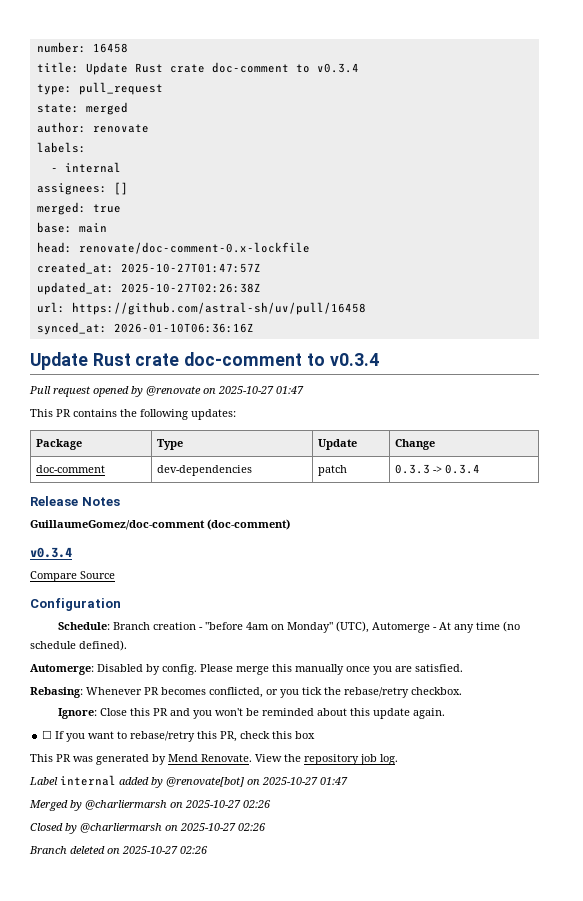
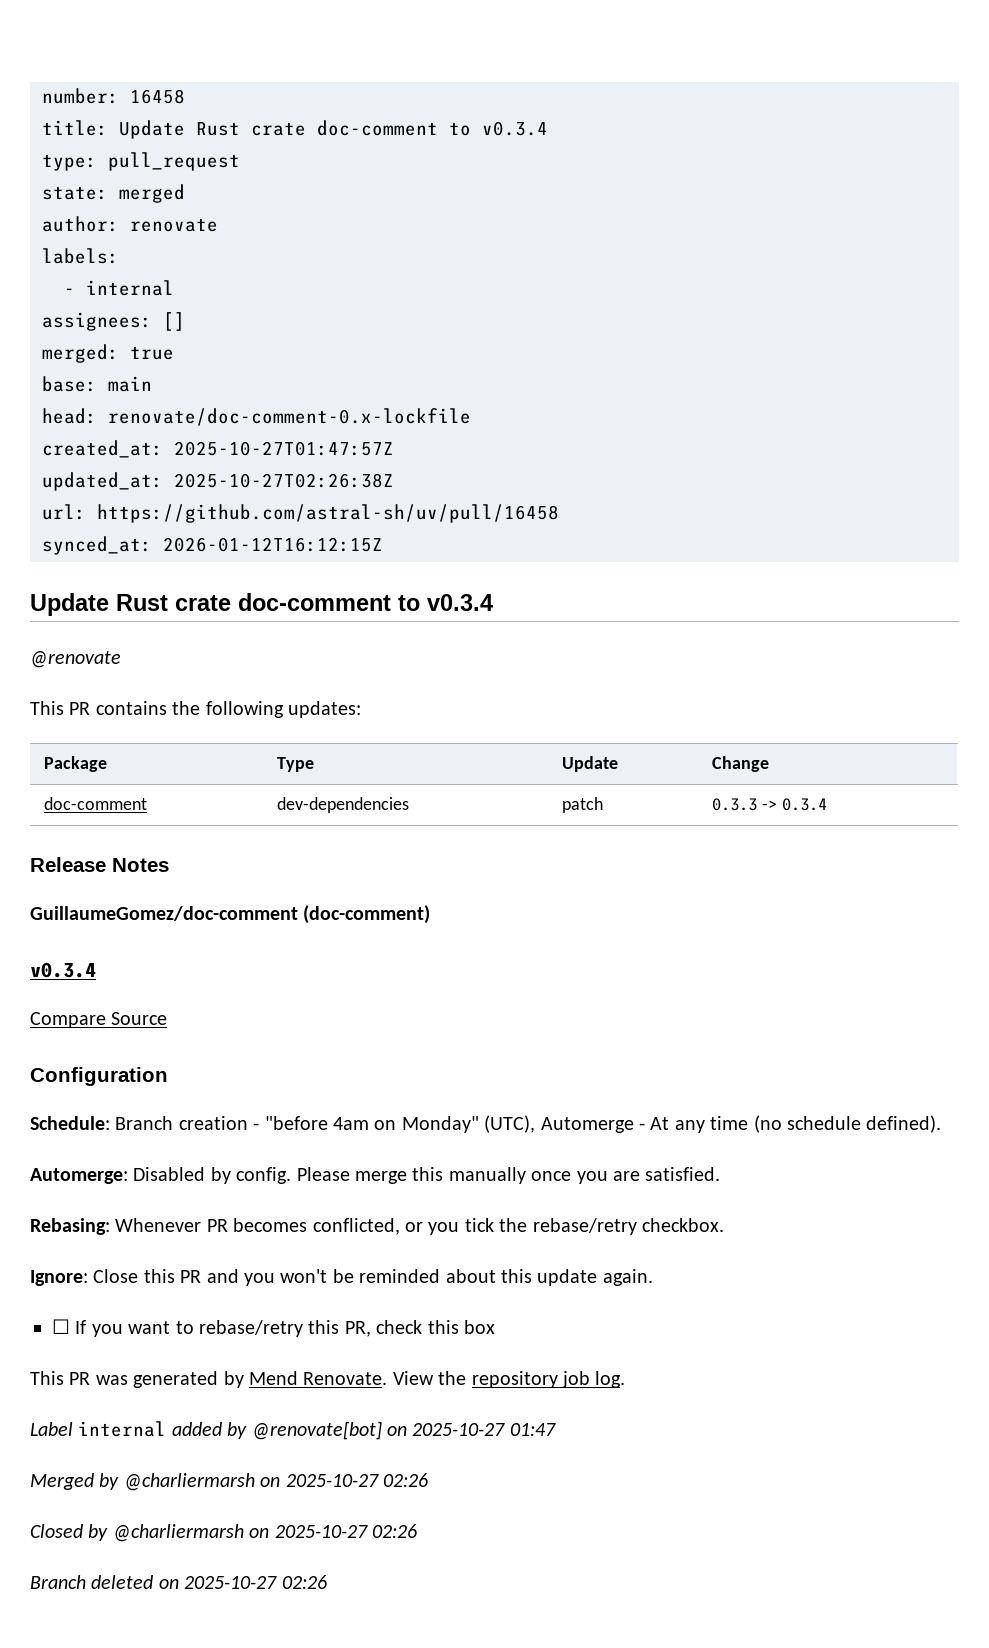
- synced_at: 2026-01-10T06:36:16Z
+ synced_at: 2026-01-12T16:12:15Z
  Update Rust crate doc-comment to v0.3.4
- Pull request opened by @renovate on 2025-10-27 01:47
+ @renovate

